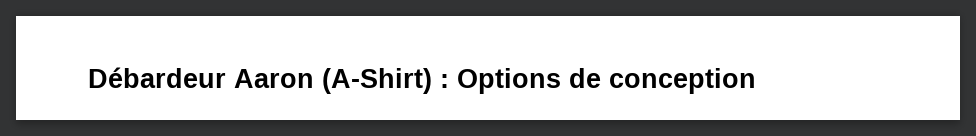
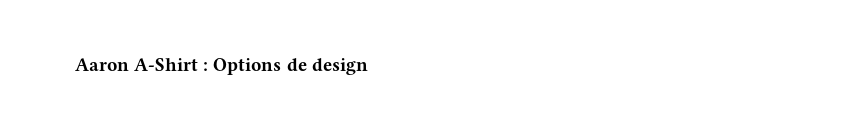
- Débardeur Aaron (A-Shirt) : Options de conception
+ Aaron A-Shirt : Options de design

